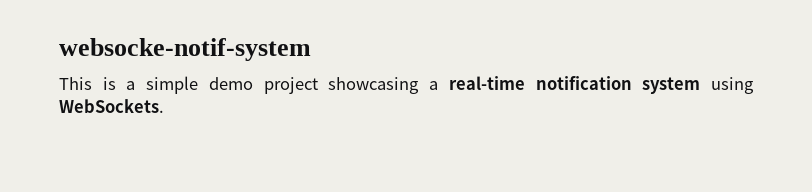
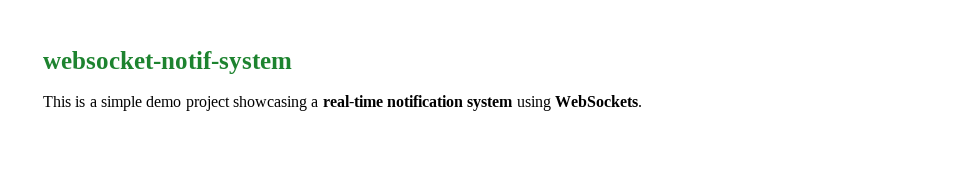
- websocke-notif-system
+ websocket-notif-system

